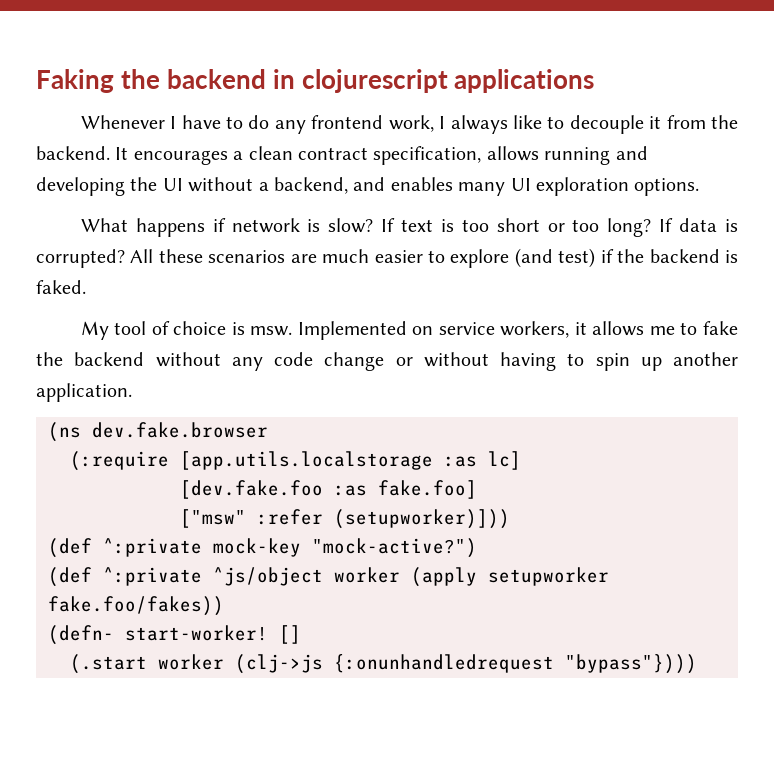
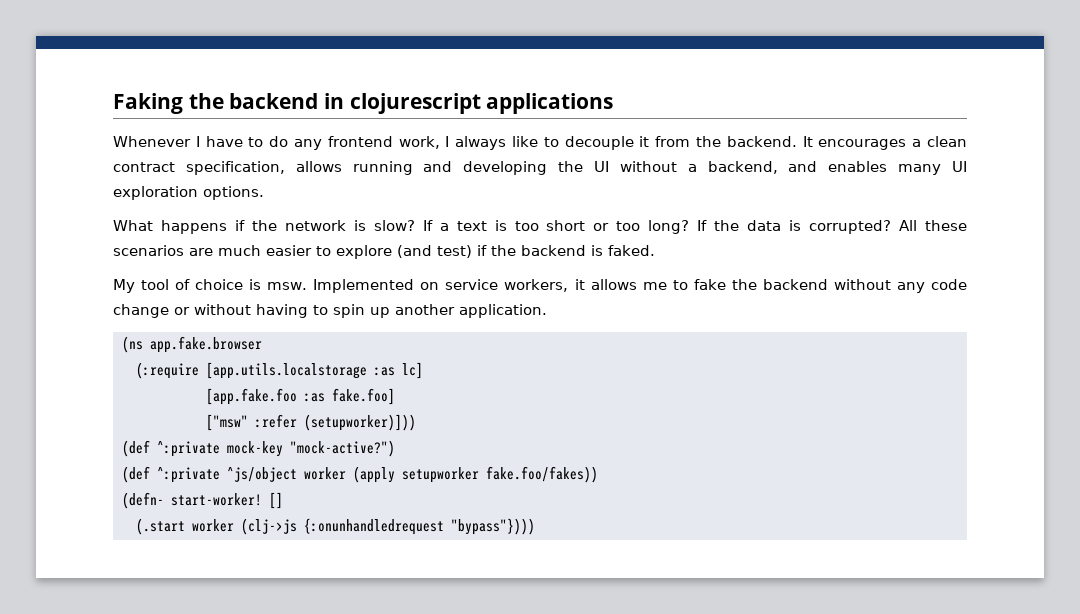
- What happens if network is slow?
+ What happens if the network is slow?
- If text is too short or too long?
+ If a text is too short or too long?
- If data is corrupted?
+ If the data is corrupted?
- (ns dev.fake.browser
+ (ns app.fake.browser
- [dev.fake.foo :as fake.foo]
+ [app.fake.foo :as fake.foo]

